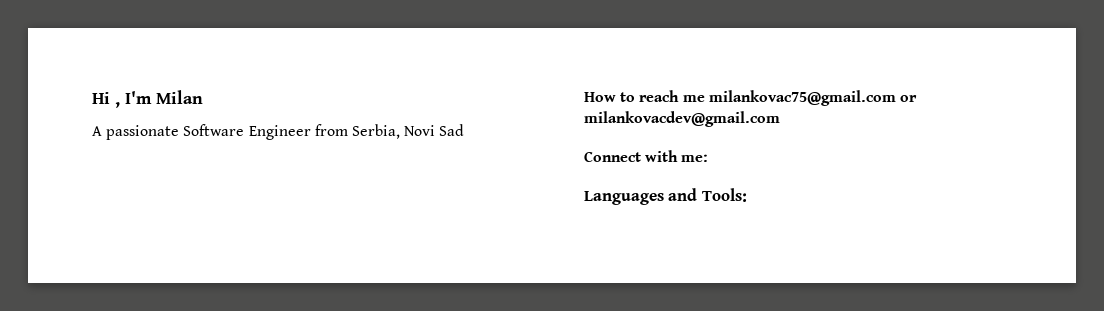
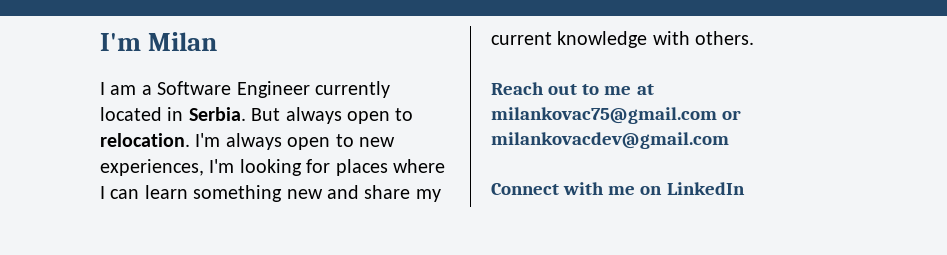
- Hi , I'm Milan
+ I'm Milan
- A passionate Software Engineer from Serbia, Novi Sad
- How to reach me milankovac75@gmail.com or milankovacdev@gmail.com
+ I am a Software Engineer currently located in Serbia. But always open to relocation. I'm always open to new experiences, I'm looking for places where I can learn something new and share my current knowledge with others.
+ Reach out to me at milankovac75@gmail.com or milankovacdev@gmail.com
- Connect with me:
- Languages and Tools:
+ Connect with me on LinkedIn

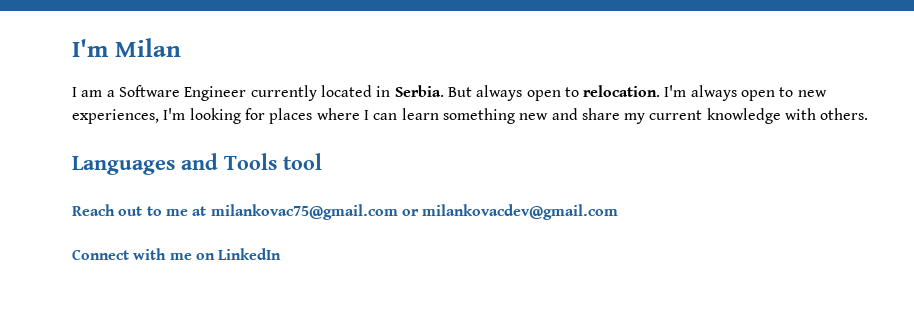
+ Languages and Tools tool

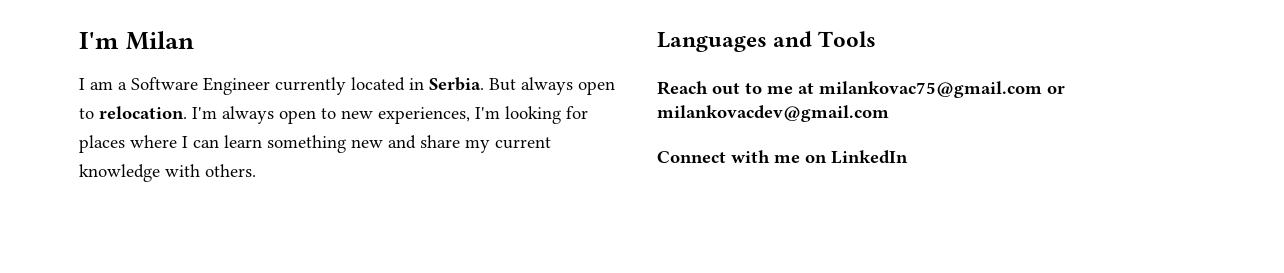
- Languages and Tools tool
+ Languages and Tools

